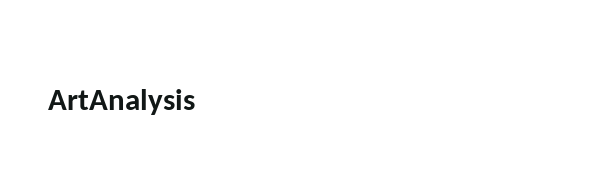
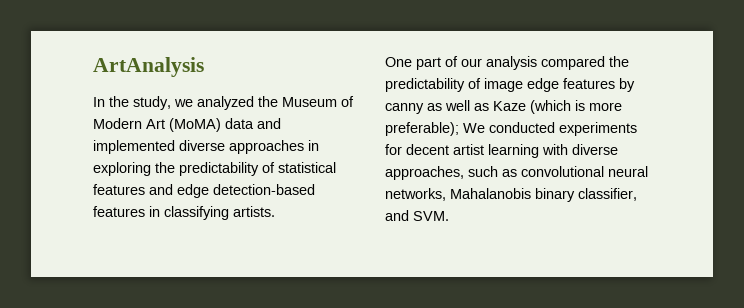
+ In the study, we analyzed the Museum of Modern Art (MoMA) data and implemented diverse approaches in exploring the predictability of statistical features and edge detection-based features in classifying artists.
+ One part of our analysis compared the predictability of image edge features by canny as well as Kaze (which is more preferable); We conducted experiments for decent artist learning with diverse approaches, such as convolutional neural networks, Mahalanobis binary classifier, and SVM.

